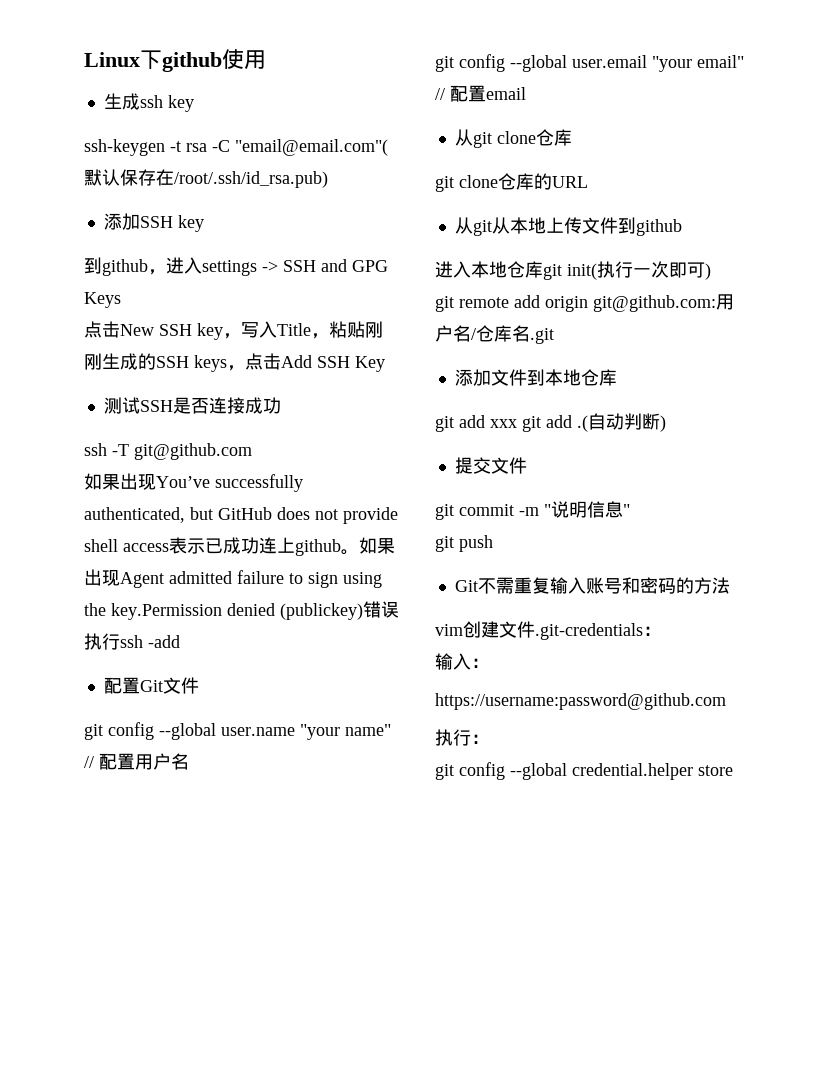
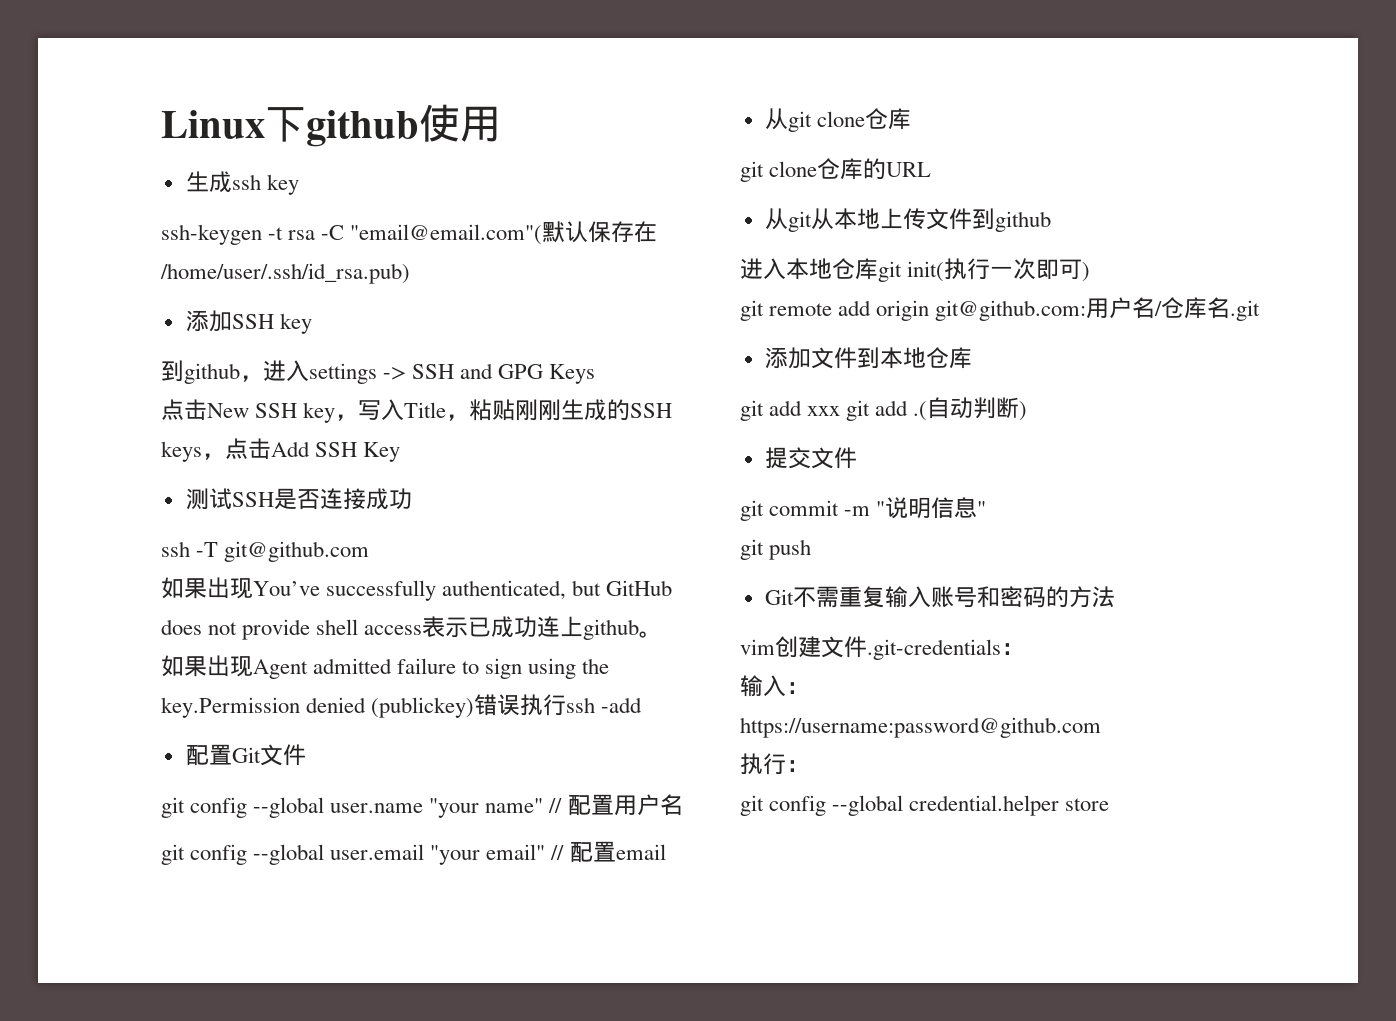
- ssh-keygen -t rsa -C "email@email.com"(默认保存在/root/.ssh/id_rsa.pub)
+ ssh-keygen -t rsa -C "email@email.com"(默认保存在/home/user/.ssh/id_rsa.pub)

